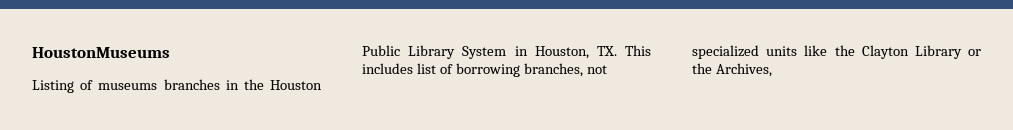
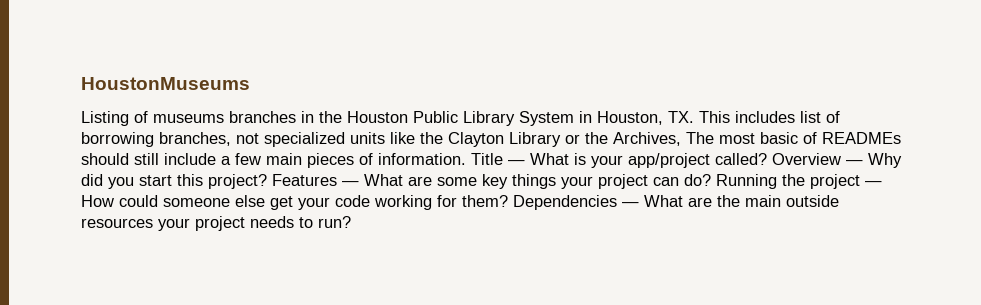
- Listing of museums branches in the Houston Public Library System in Houston, TX. This includes list of borrowing branches, not specialized units like the Clayton Library or the Archives,
+ Listing of museums branches in the Houston Public Library System in Houston, TX. This includes list of borrowing branches, not specialized units like the Clayton Library or the Archives, The most basic of READMEs should still include a few main pieces of information. Title — What is your app/project called? Overview — Why did you start this project? Features — What are some key things your project can do? Running the project — How could someone else get your code working for them? Dependencies — What are the main outside resources your project needs to run?

